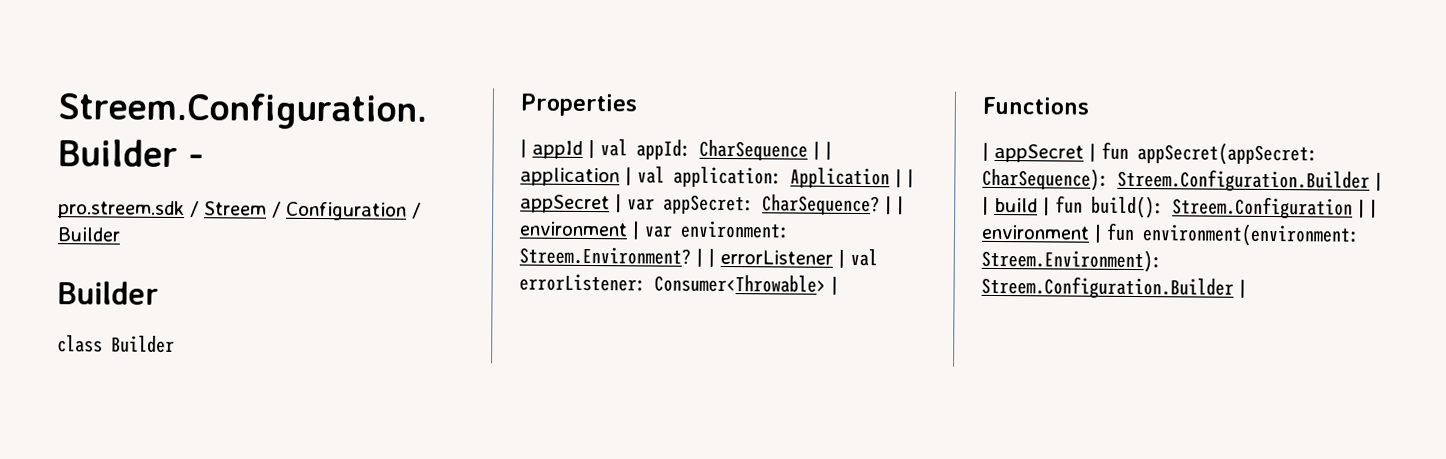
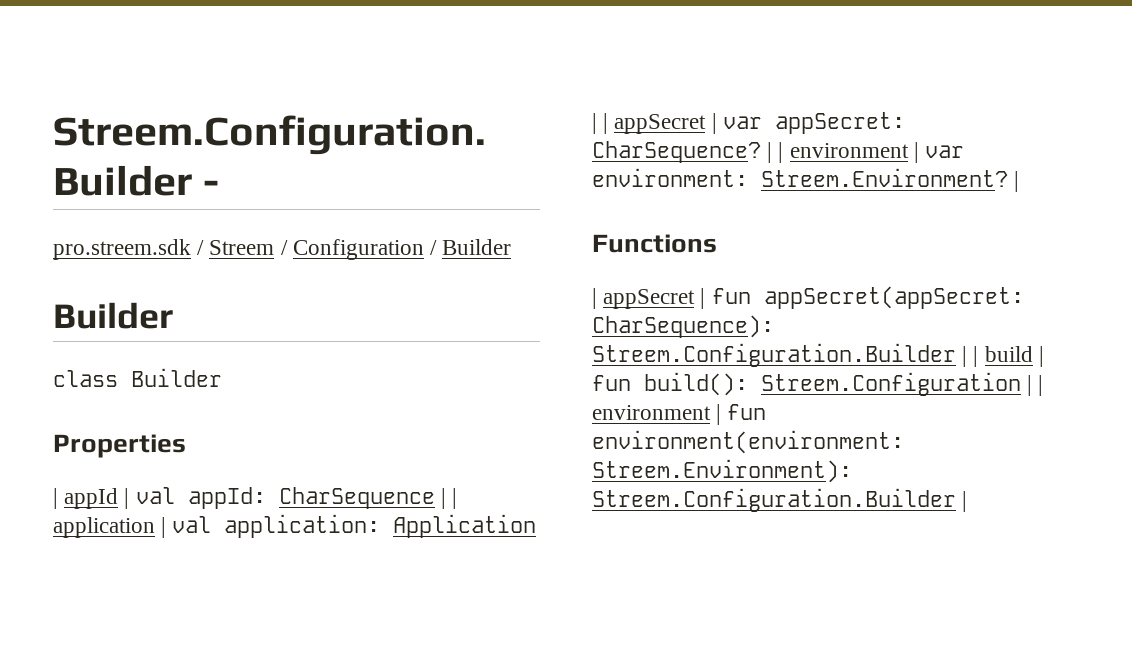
- | | environment | var environment: Streem.Environment? | | errorListener | val errorListener: Consumer<Throwable> |
+ | | environment | var environment: Streem.Environment? |

